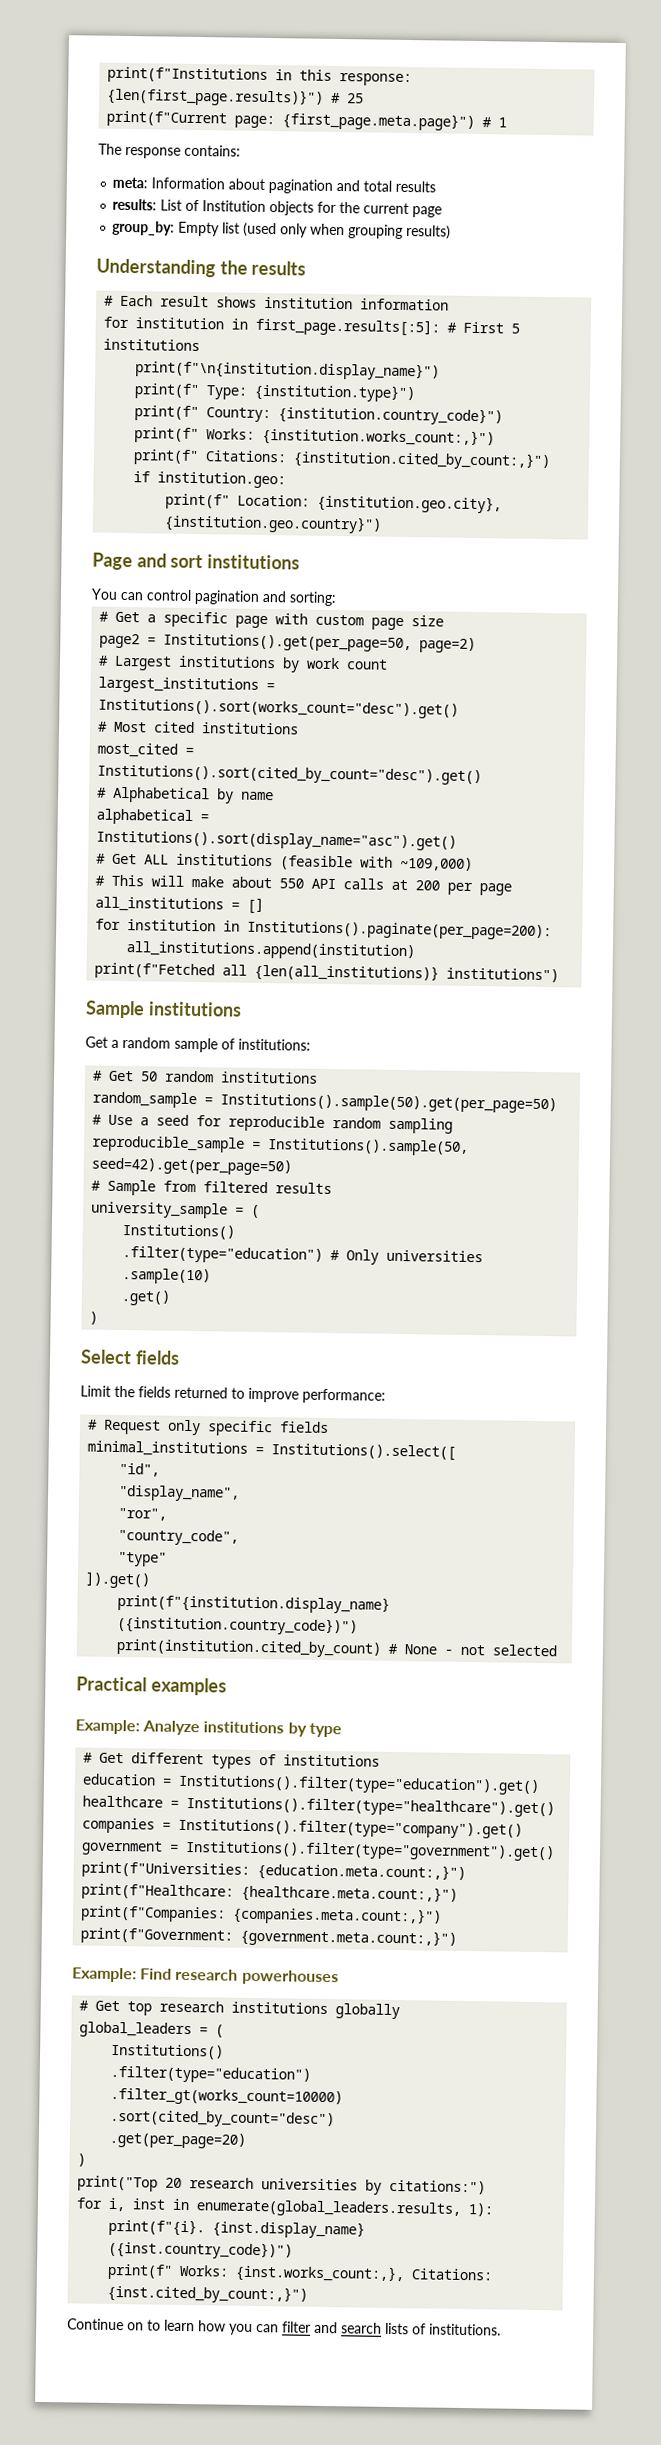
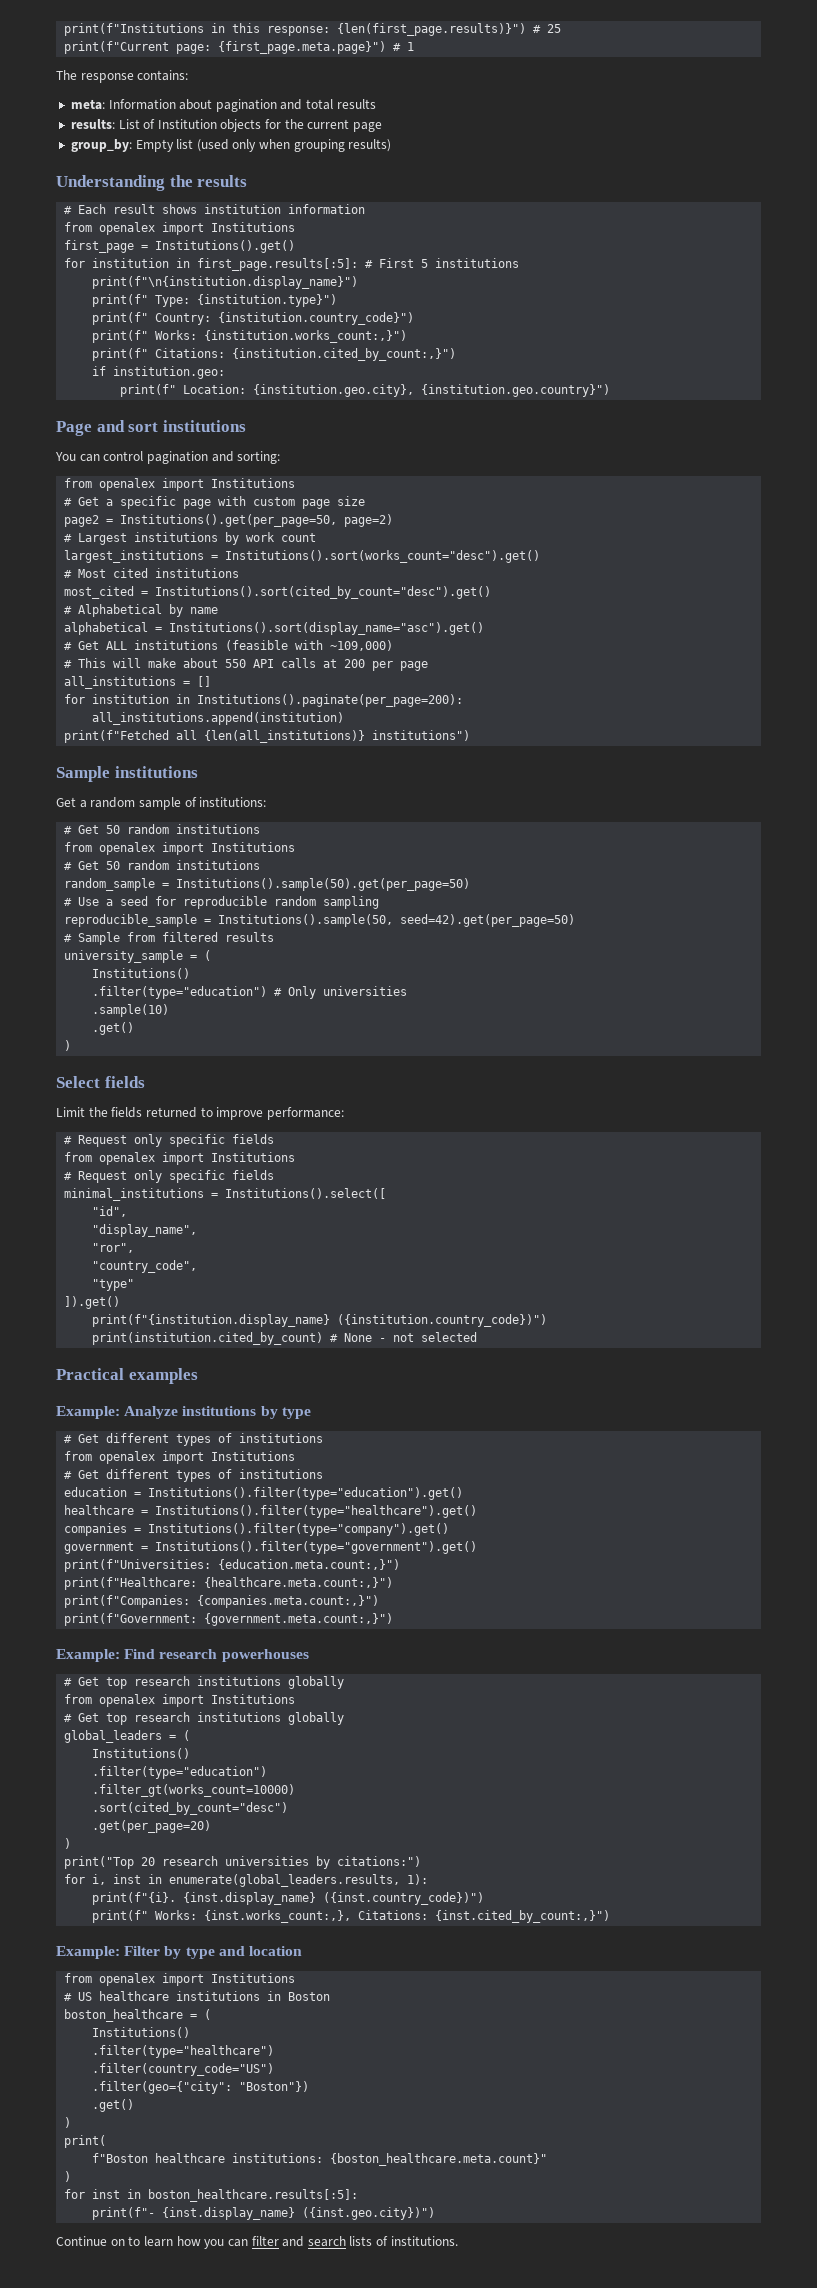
  # Each result shows institution information
+ from openalex import Institutions
+ first_page = Institutions().get()
  You can control pagination and sorting:
+ from openalex import Institutions
  Get a random sample of institutions:
+ # Get 50 random institutions
+ from openalex import Institutions
  Limit the fields returned to improve performance:
+ # Request only specific fields
+ from openalex import Institutions
  Example: Analyze institutions by type
+ # Get different types of institutions
+ from openalex import Institutions
  Example: Find research powerhouses
+ # Get top research institutions globally
+ from openalex import Institutions
+ Example: Filter by type and location
+ from openalex import Institutions
+ # US healthcare institutions in Boston
+ boston_healthcare = (
+ Institutions()
+ .filter(type="healthcare")
+ .filter(country_code="US")
+ .filter(geo={"city": "Boston"})
+ .get()
+ )
+ print(
+ f"Boston healthcare institutions: {boston_healthcare.meta.count}"
+ )
+ for inst in boston_healthcare.results[:5]:
+ print(f"- {inst.display_name} ({inst.geo.city})")

